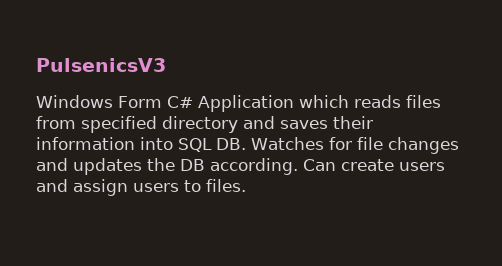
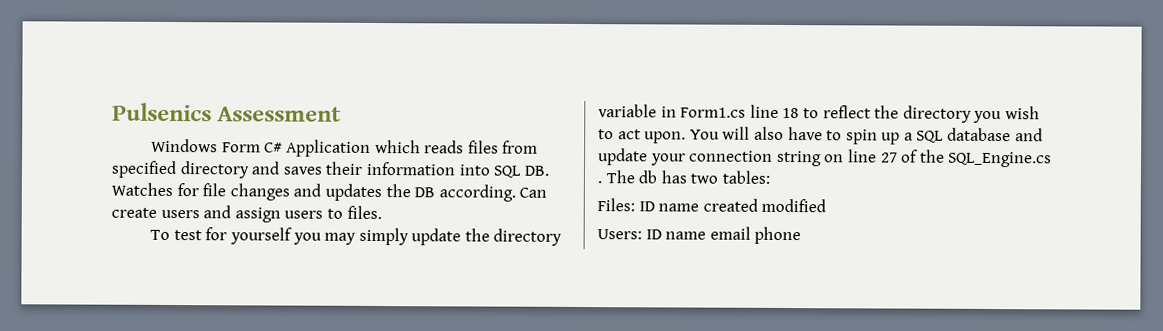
- PulsenicsV3
+ Pulsenics Assessment
+ To test for yourself you may simply update the directory variable in Form1.cs line 18 to reflect the directory you wish to act upon. You will also have to spin up a SQL database and update your connection string on line 27 of the SQL_Engine.cs . The db has two tables:
+ Files: ID name created modified
+ Users: ID name email phone

